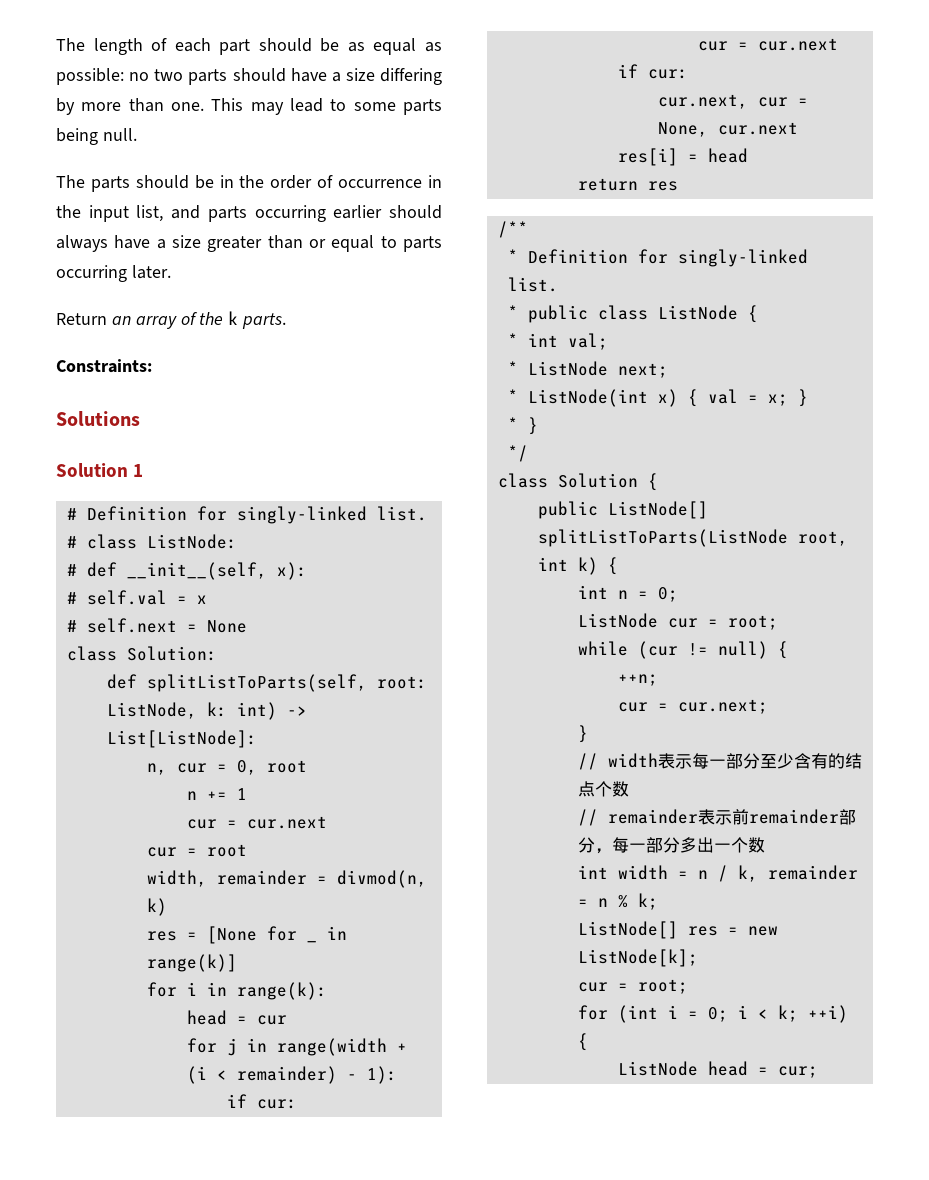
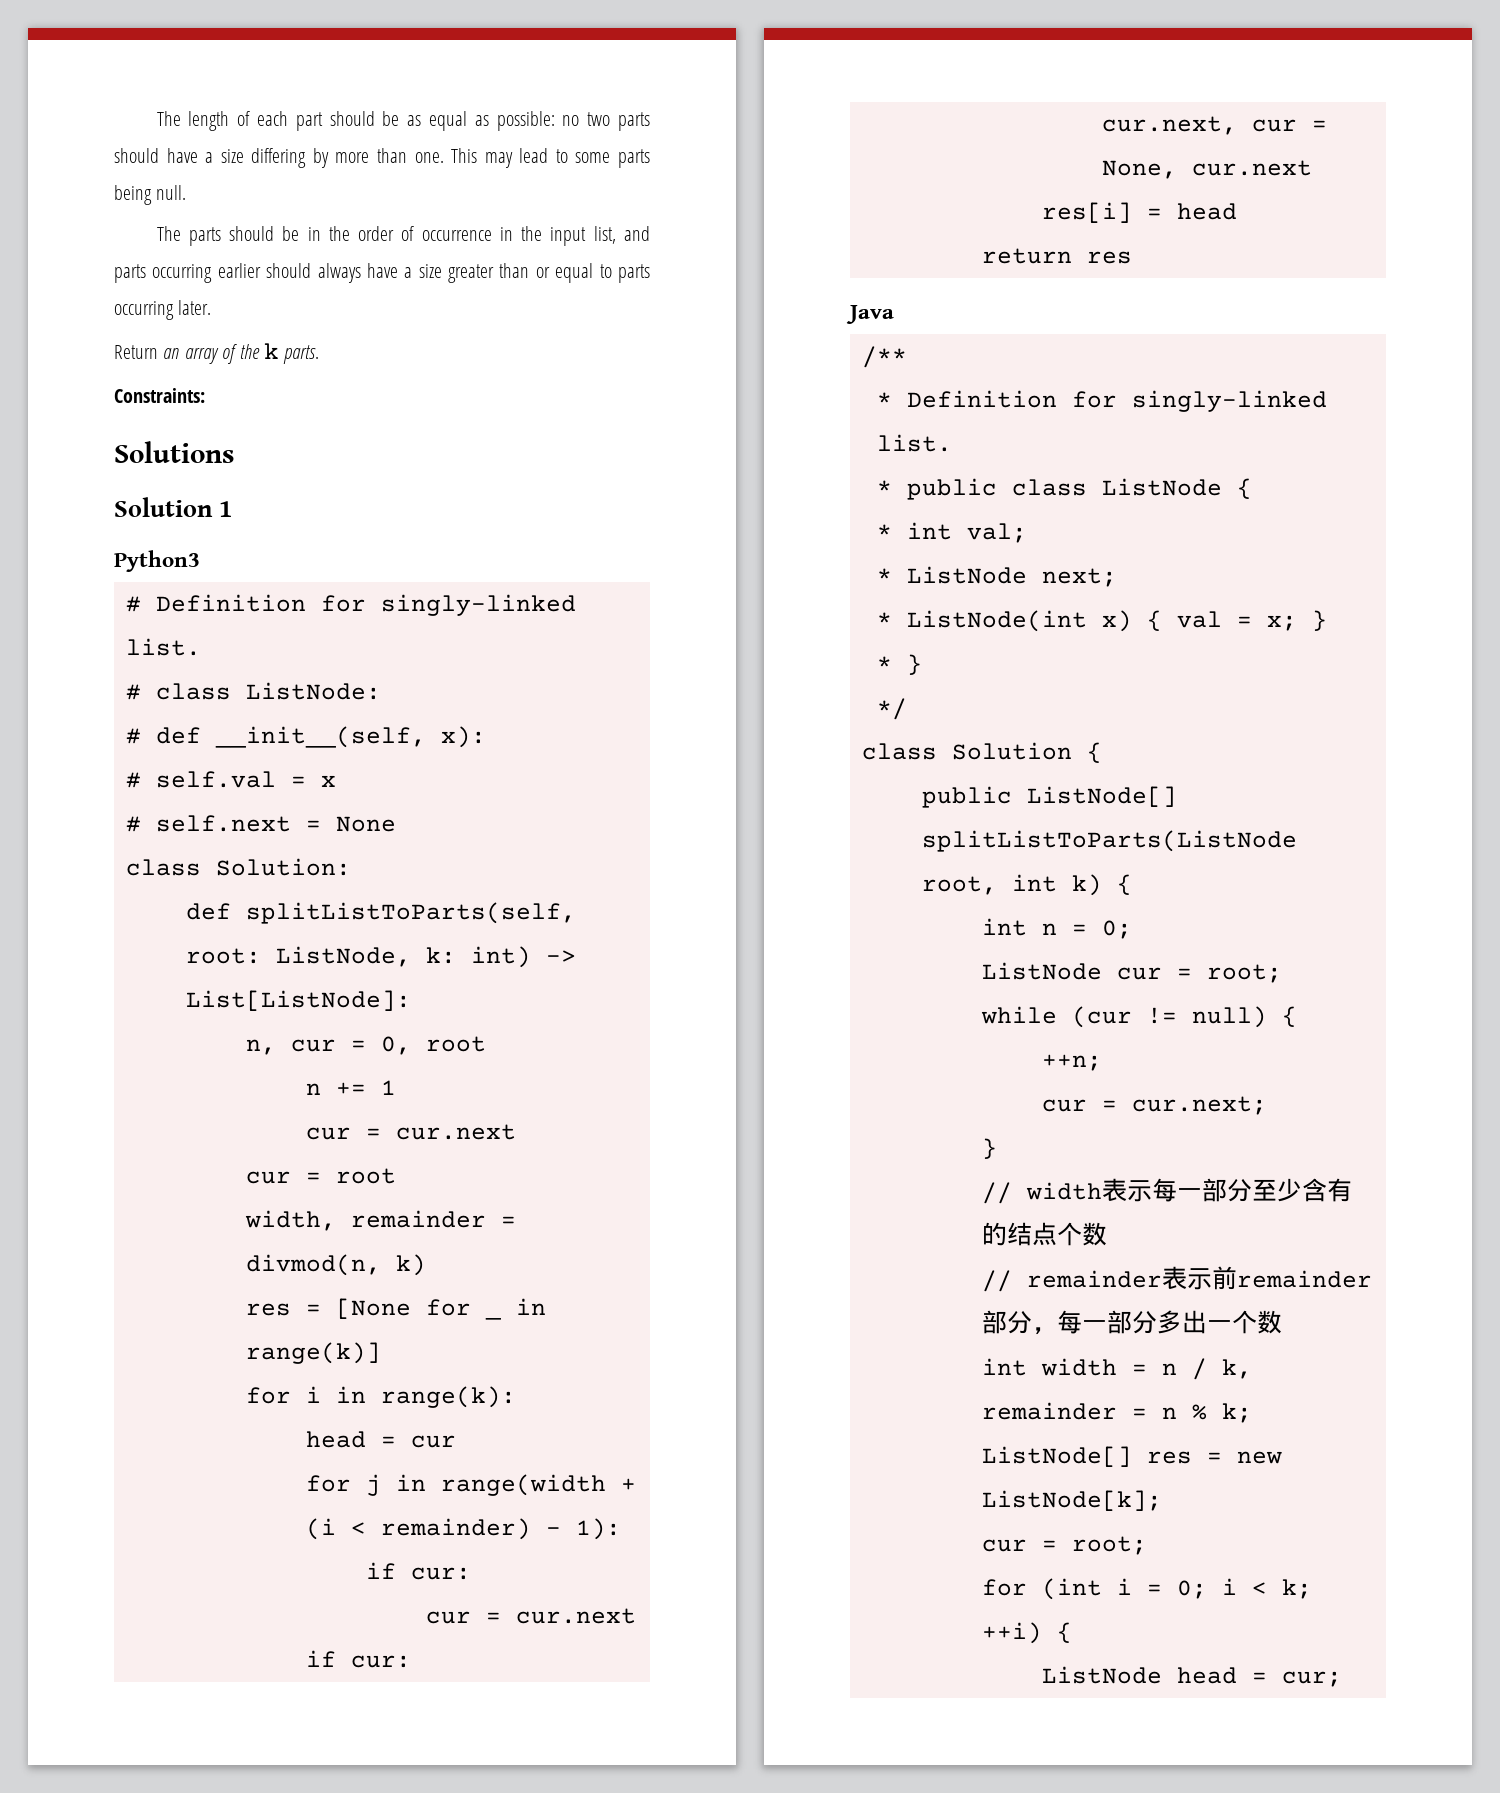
+ Python3
+ Java

